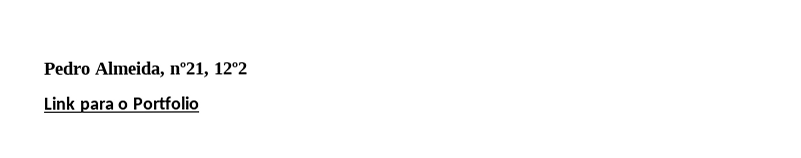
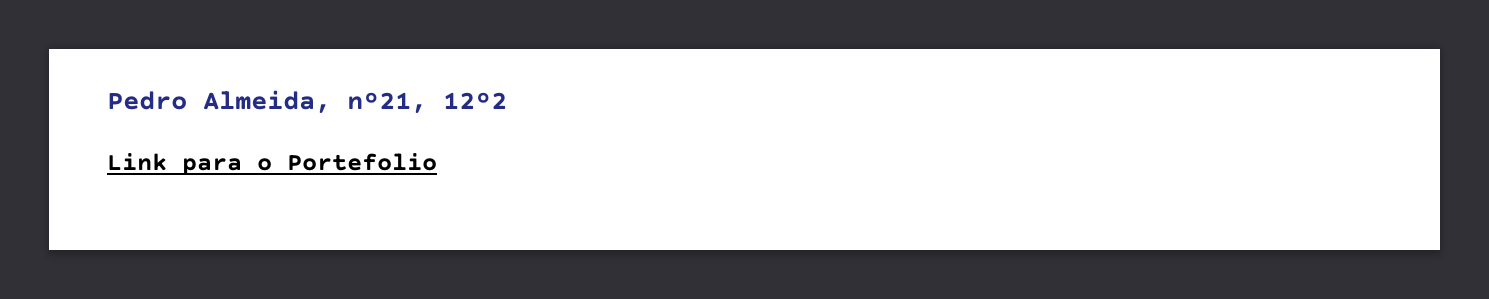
- Link para o Portfolio
+ Link para o Portefolio

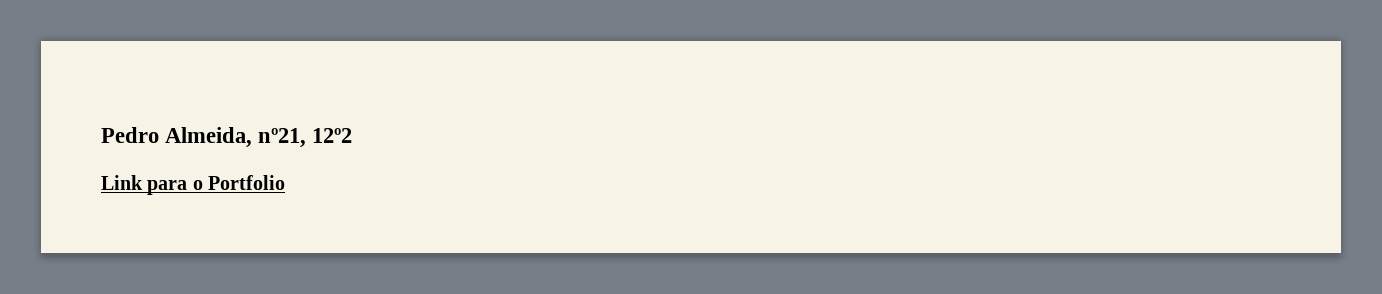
- Link para o Portefolio
+ Link para o Portfolio

